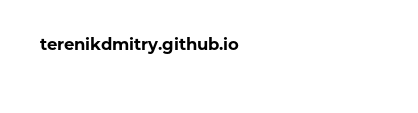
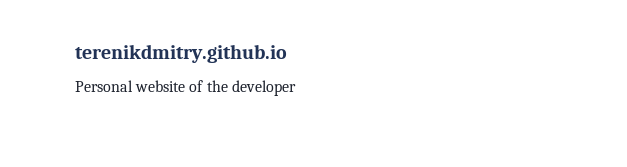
+ Personal website of the developer

